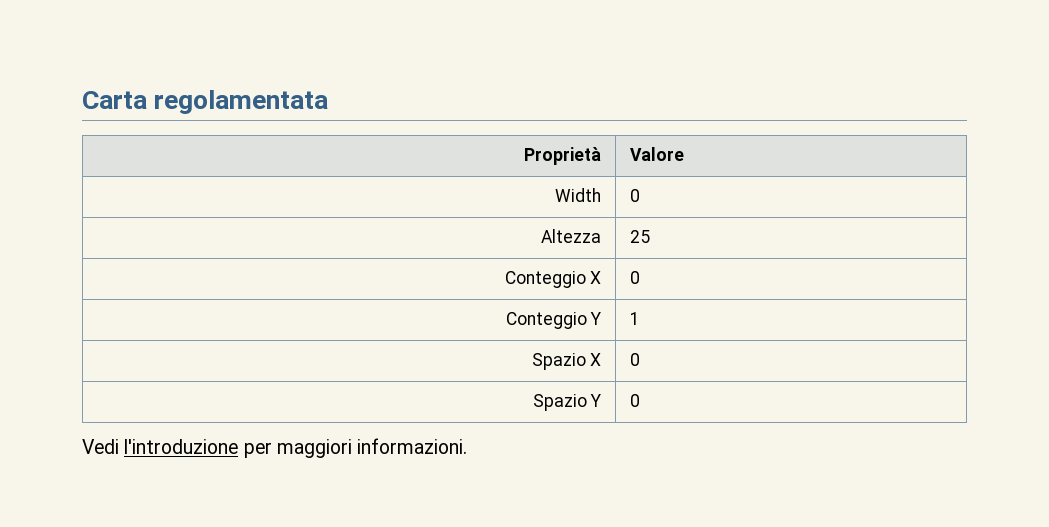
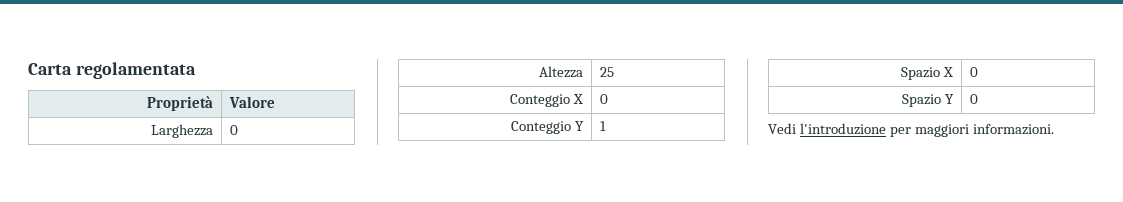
- Width | 0
+ Larghezza | 0

